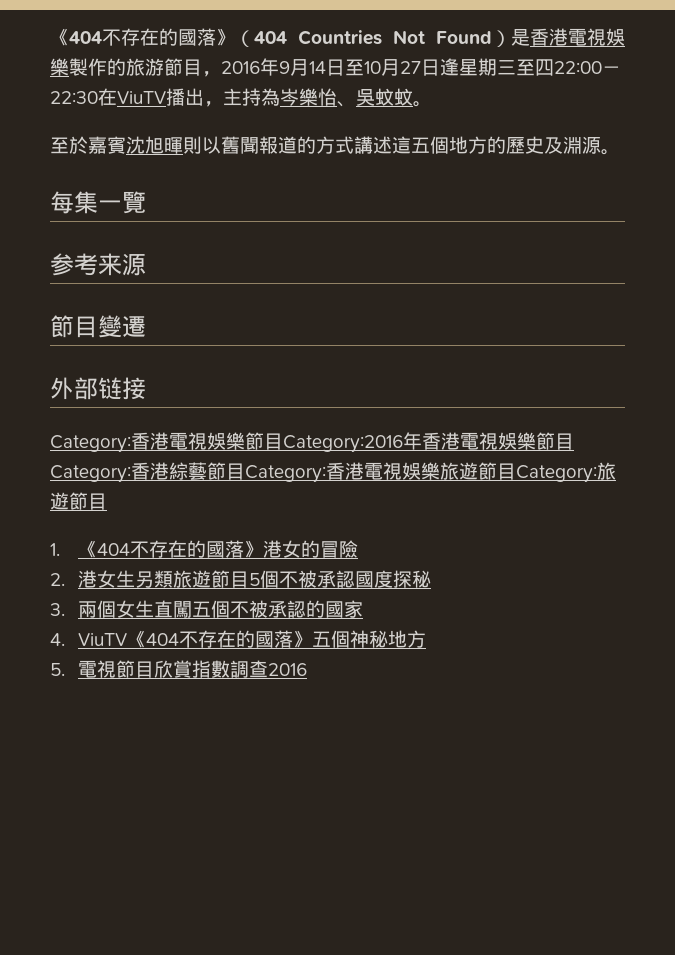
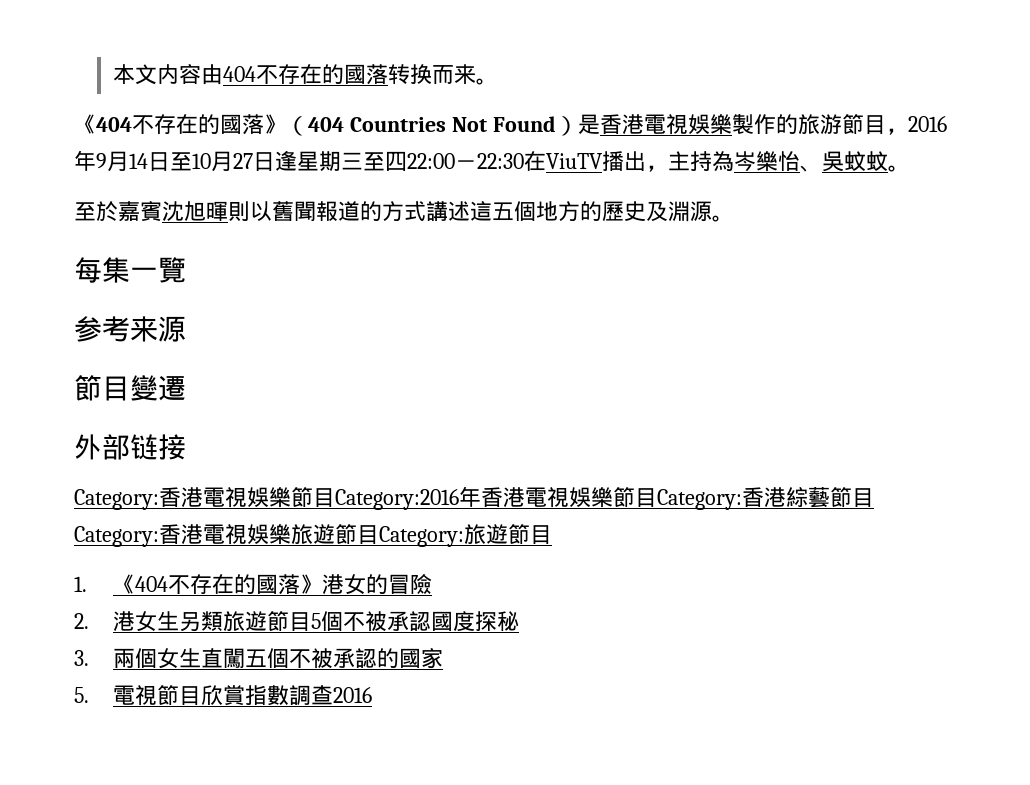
+ 本文内容由404不存在的國落转换而来。
- 4. ViuTV《404不存在的國落》五個神秘地方

